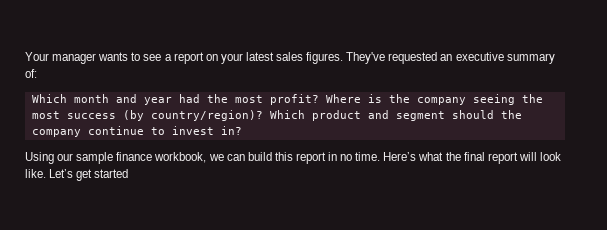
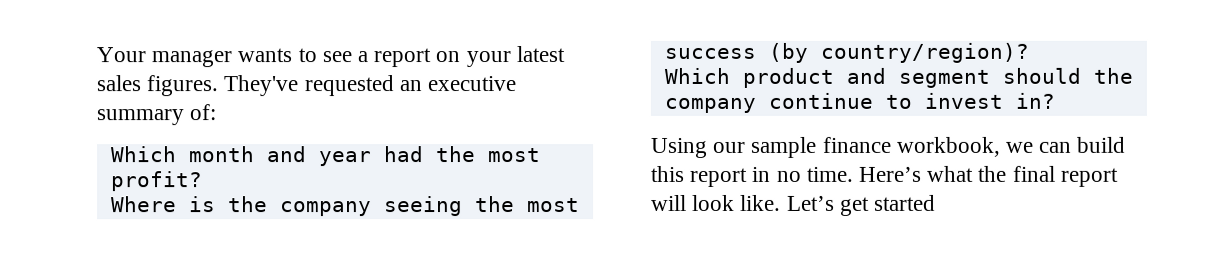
- Which month and year had the most profit? Where is the company seeing the most success (by country/region)? Which product and segment should the company continue to invest in?
+ Which month and year had the most profit?
+ Where is the company seeing the most success (by country/region)?
+ Which product and segment should the company continue to invest in?

